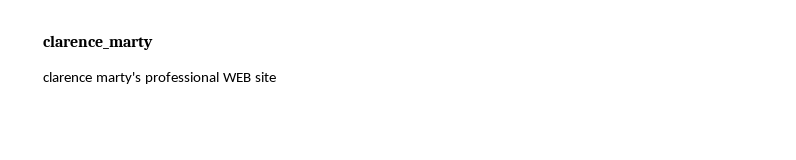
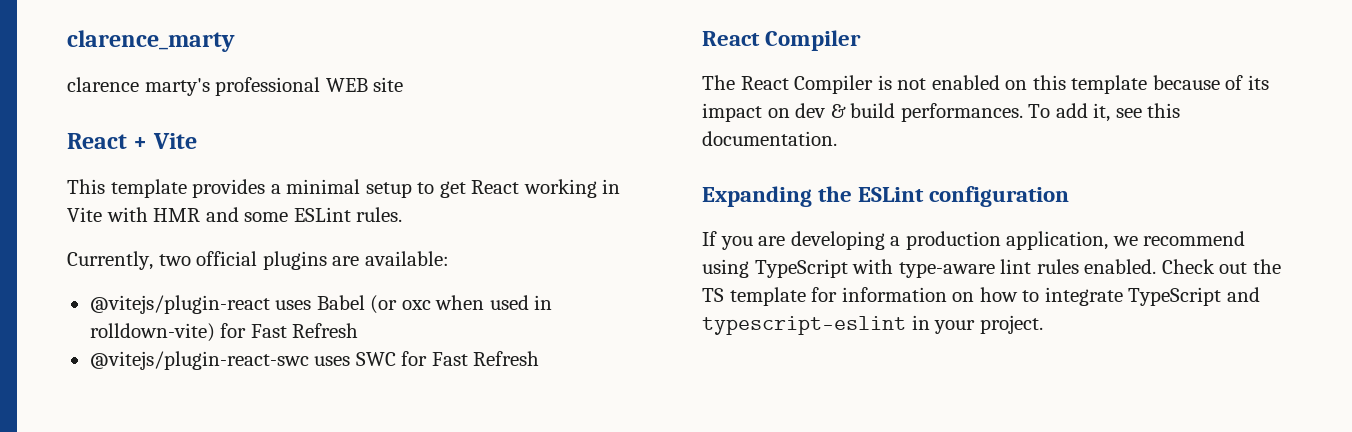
+ React + Vite
+ This template provides a minimal setup to get React working in Vite with HMR and some ESLint rules.
+ Currently, two official plugins are available:
+ @vitejs/plugin-react uses Babel (or oxc when used in rolldown-vite) for Fast Refresh
+ @vitejs/plugin-react-swc uses SWC for Fast Refresh
+ React Compiler
+ The React Compiler is not enabled on this template because of its impact on dev & build performances. To add it, see this documentation.
+ Expanding the ESLint configuration
+ If you are developing a production application, we recommend using TypeScript with type-aware lint rules enabled. Check out the TS template for information on how to integrate TypeScript and typescript-eslint in your project.

